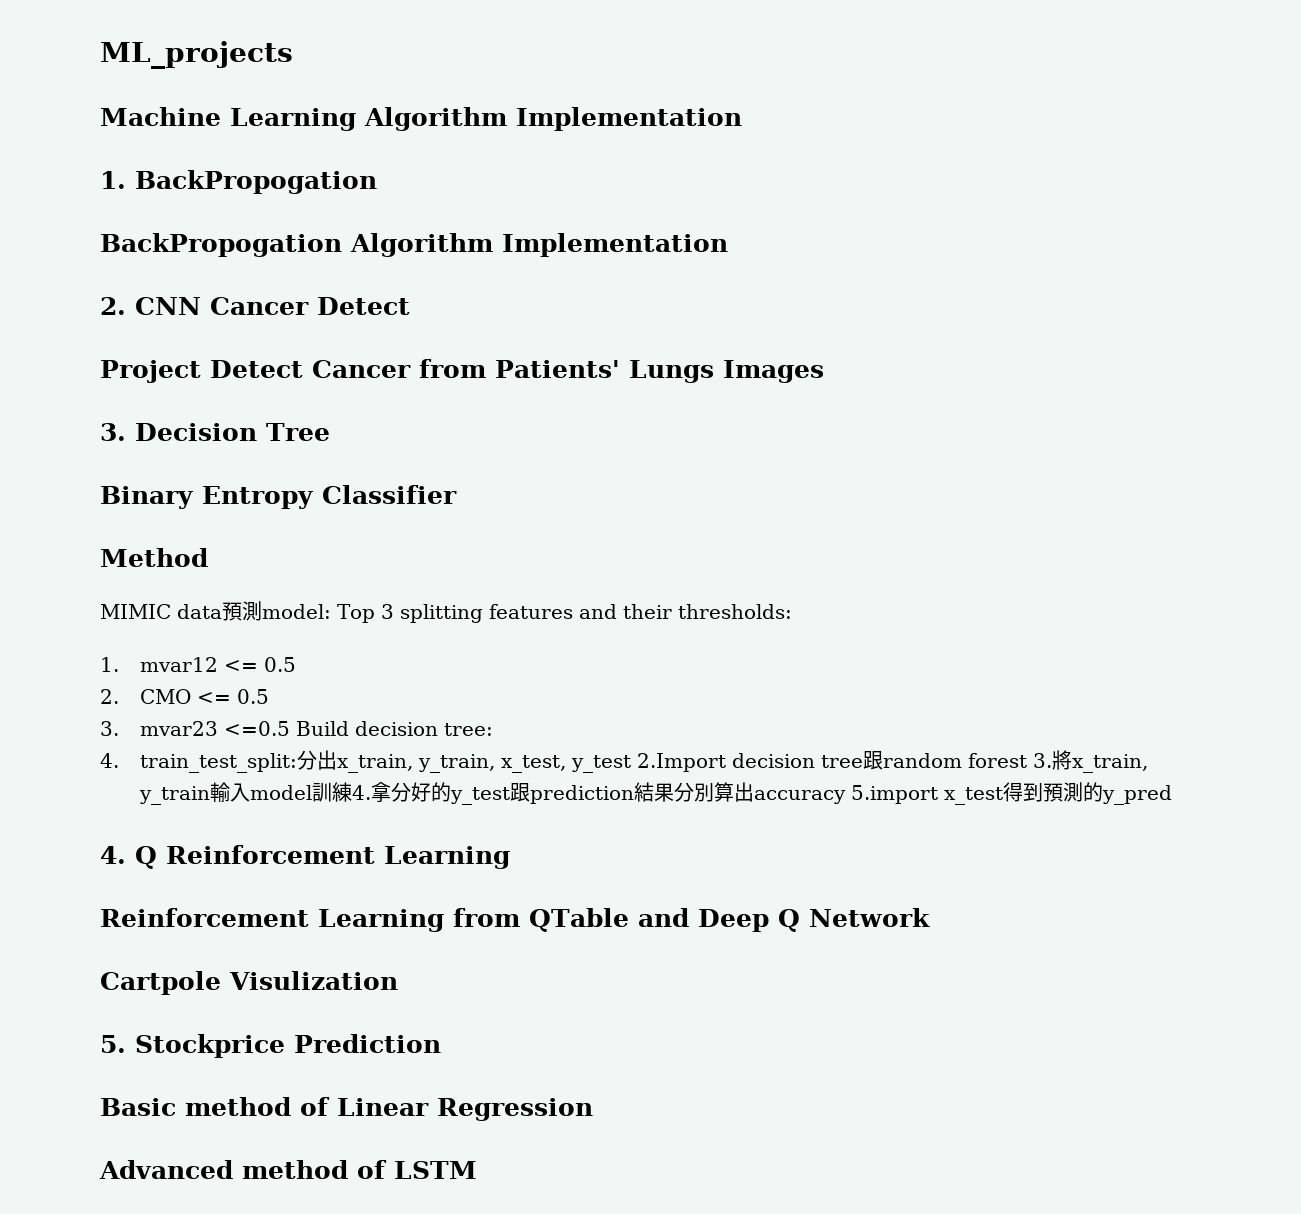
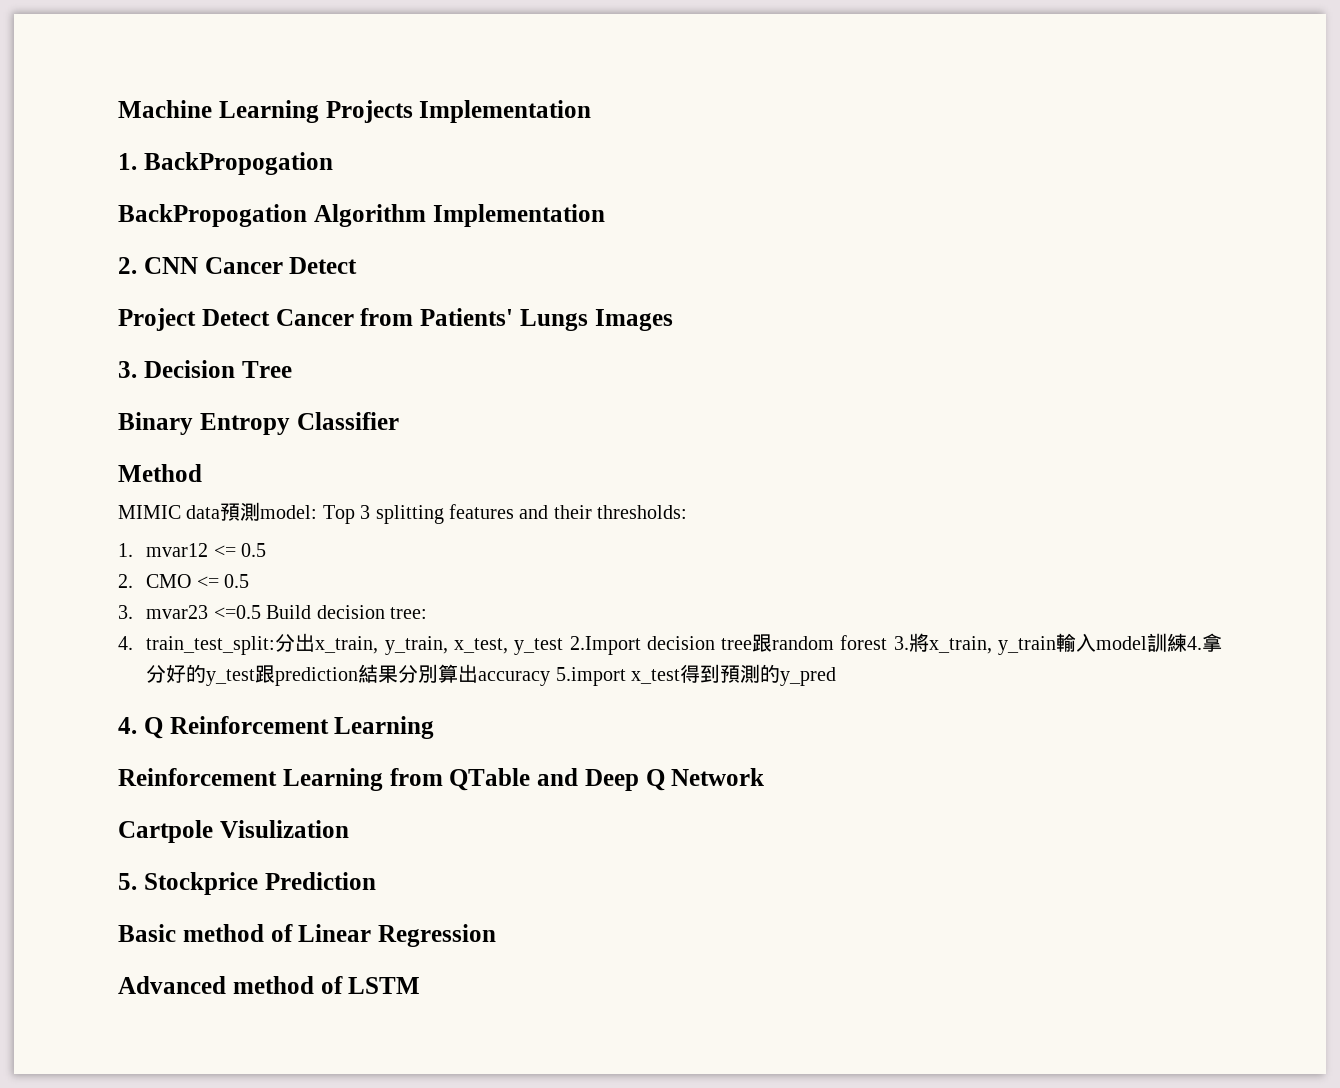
- ML_projects
- Machine Learning Algorithm Implementation
+ Machine Learning Projects Implementation

